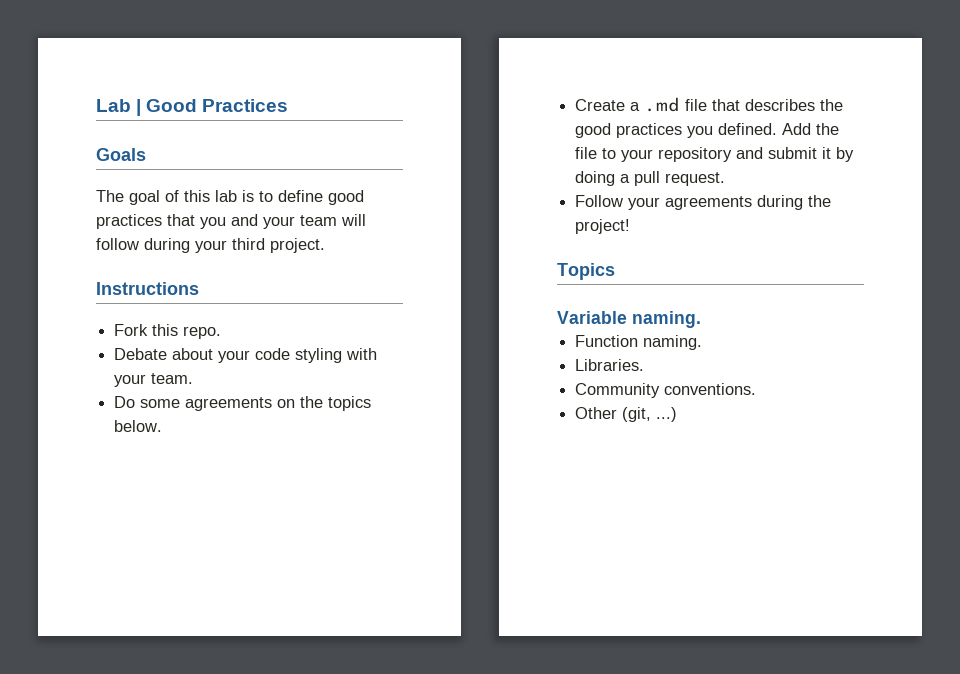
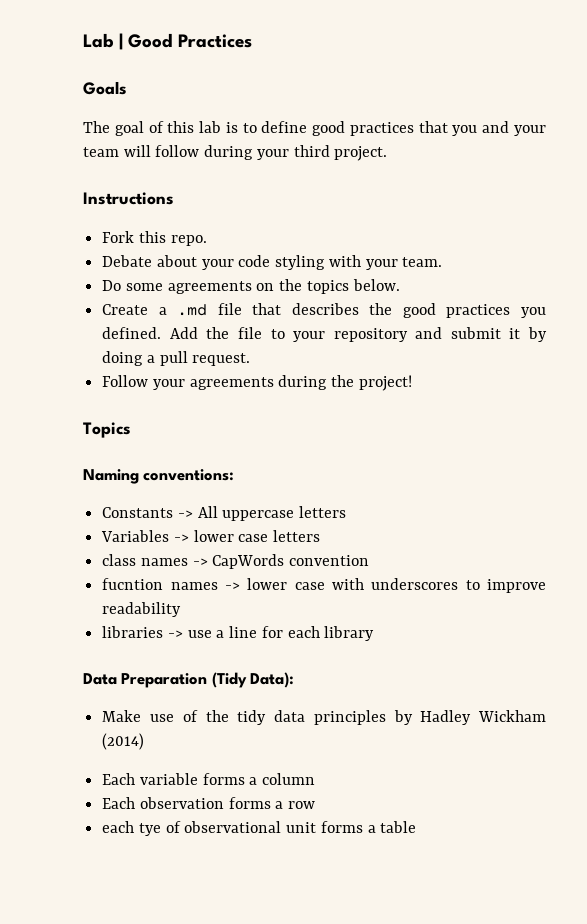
- Variable naming.
- Function naming.
- Libraries.
- Community conventions.
- Other (git, ...)
+ Naming conventions:
+ Constants -> All uppercase letters
+ Variables -> lower case letters
+ class names -> CapWords convention
+ fucntion names -> lower case with underscores to improve readability
+ libraries -> use a line for each library
+ Data Preparation (Tidy Data):
+ Make use of the tidy data principles by Hadley Wickham (2014)
+ Each variable forms a column
+ Each observation forms a row
+ each tye of observational unit forms a table

